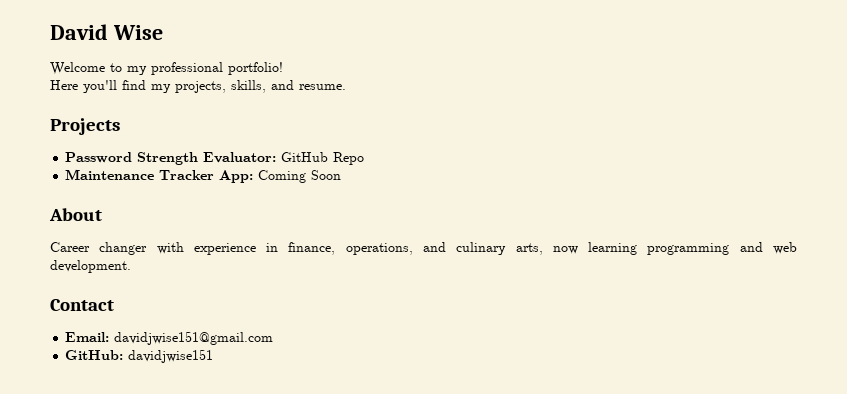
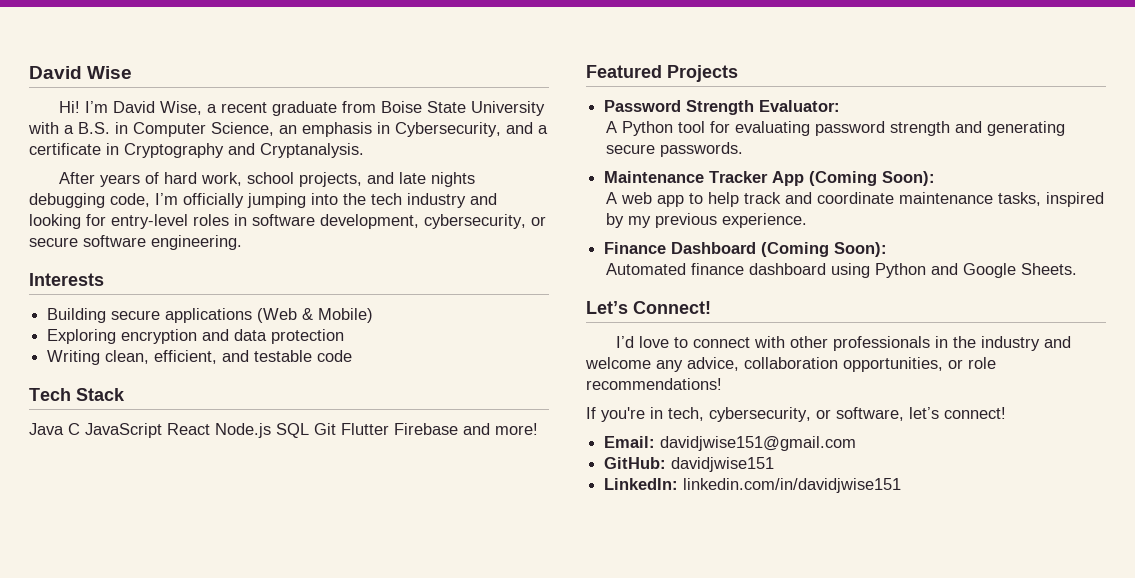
- Welcome to my professional portfolio!
- Here you'll find my projects, skills, and resume.
- Projects
- Password Strength Evaluator: GitHub Repo
- Maintenance Tracker App: Coming Soon
- About
- Career changer with experience in finance, operations, and culinary arts, now learning programming and web development.
- Contact
+ Hi! I’m David Wise, a recent graduate from Boise State University with a B.S. in Computer Science, an emphasis in Cybersecurity, and a certificate in Cryptography and Cryptanalysis.
+ After years of hard work, school projects, and late nights debugging code, I’m officially jumping into the tech industry and looking for entry-level roles in software development, cybersecurity, or secure software engineering.
+ Interests
+ Building secure applications (Web & Mobile)
+ Exploring encryption and data protection
+ Writing clean, efficient, and testable code
+ Tech Stack
+ Java C JavaScript React Node.js SQL Git Flutter Firebase and more!
+ Featured Projects
+ Password Strength Evaluator:
+ A Python tool for evaluating password strength and generating secure passwords.
+ Maintenance Tracker App (Coming Soon):
+ A web app to help track and coordinate maintenance tasks, inspired by my previous experience.
+ Finance Dashboard (Coming Soon):
+ Automated finance dashboard using Python and Google Sheets.
+ Let’s Connect!
+ I’d love to connect with other professionals in the industry and welcome any advice, collaboration opportunities, or role recommendations!
+ If you're in tech, cybersecurity, or software, let’s connect!
+ LinkedIn: linkedin.com/in/davidjwise151

